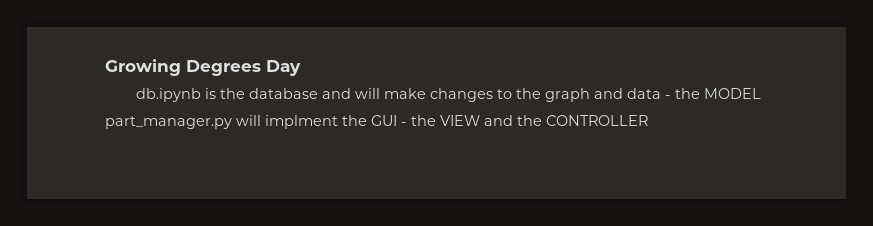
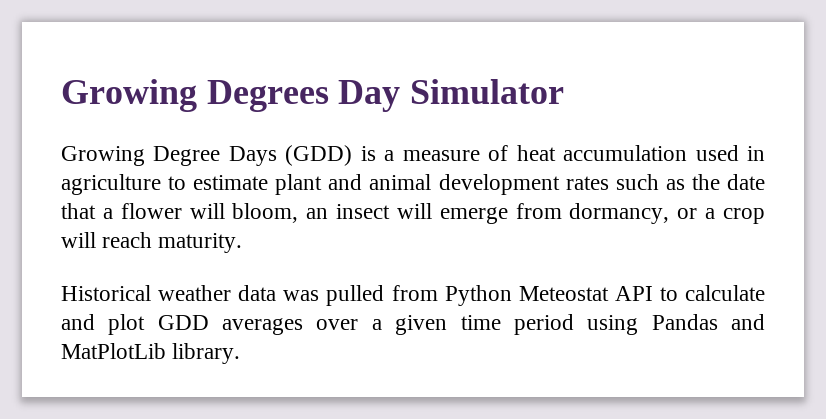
- Growing Degrees Day
- db.ipynb is the database and will make changes to the graph and data - the MODEL
- part_manager.py will implment the GUI - the VIEW and the CONTROLLER
+ Growing Degrees Day Simulator
+ Growing Degree Days (GDD) is a measure of heat accumulation used in agriculture to estimate plant and animal development rates such as the date that a flower will bloom, an insect will emerge from dormancy, or a crop will reach maturity.
+ Historical weather data was pulled from Python Meteostat API to calculate and plot GDD averages over a given time period using Pandas and MatPlotLib library.

